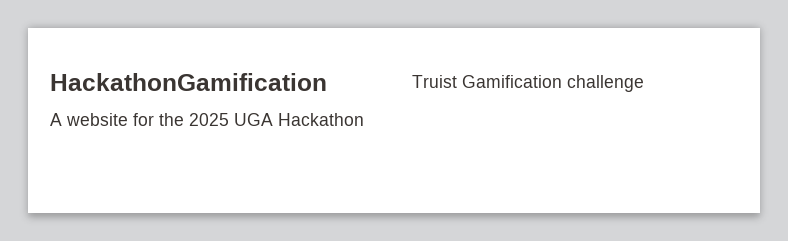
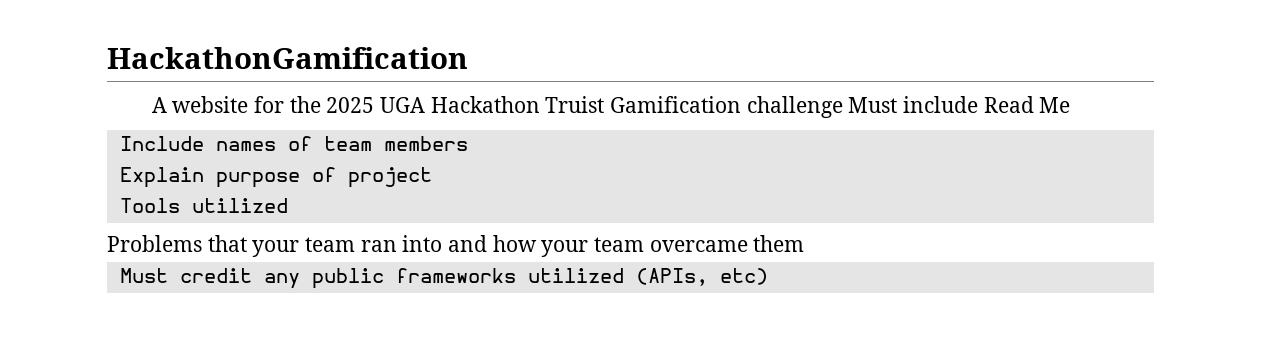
- A website for the 2025 UGA Hackathon Truist Gamification challenge
+ A website for the 2025 UGA Hackathon Truist Gamification challenge Must include Read Me
+ Include names of team members
+ Explain purpose of project
+ Tools utilized
+ Problems that your team ran into and how your team overcame them
+ Must credit any public frameworks utilized (APIs, etc)

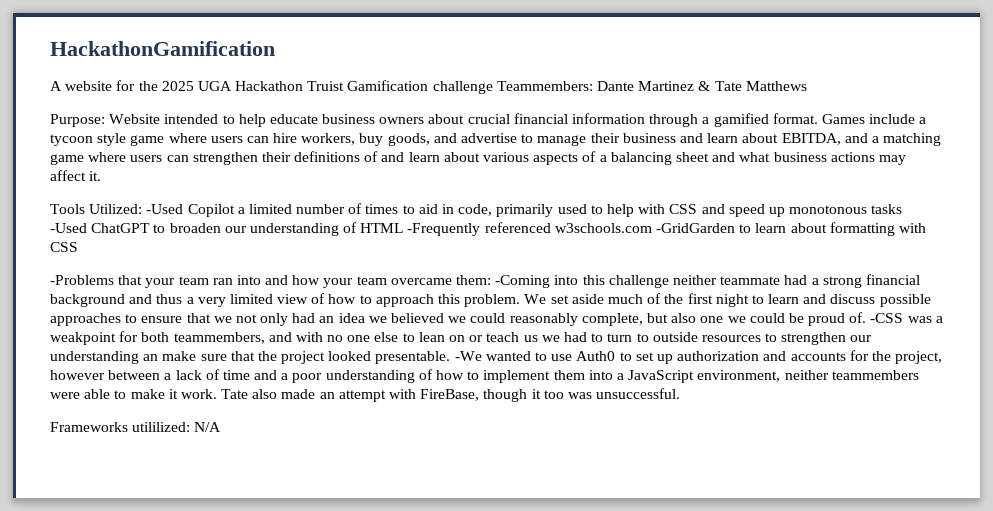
- A website for the 2025 UGA Hackathon Truist Gamification challenge Must include Read Me
- Include names of team members
- Explain purpose of project
- Tools utilized
- Problems that your team ran into and how your team overcame them
- Must credit any public frameworks utilized (APIs, etc)
+ A website for the 2025 UGA Hackathon Truist Gamification challenge Teammembers: Dante Martinez & Tate Matthews
+ Purpose: Website intended to help educate business owners about crucial financial information through a gamified format. Games include a tycoon style game where users can hire workers, buy goods, and advertise to manage their business and learn about EBITDA, and a matching game where users can strengthen their definitions of and learn about various aspects of a balancing sheet and what business actions may affect it.
+ Tools Utilized: -Used Copilot a limited number of times to aid in code, primarily used to help with CSS and speed up monotonous tasks -Used ChatGPT to broaden our understanding of HTML -Frequently referenced w3schools.com -GridGarden to learn about formatting with CSS
+ -Problems that your team ran into and how your team overcame them: -Coming into this challenge neither teammate had a strong financial background and thus a very limited view of how to approach this problem. We set aside much of the first night to learn and discuss possible approaches to ensure that we not only had an idea we believed we could reasonably complete, but also one we could be proud of. -CSS was a weakpoint for both teammembers, and with no one else to lean on or teach us we had to turn to outside resources to strengthen our understanding an make sure that the project looked presentable. -We wanted to use Auth0 to set up authorization and accounts for the project, however between a lack of time and a poor understanding of how to implement them into a JavaScript environment, neither teammembers were able to make it work. Tate also made an attempt with FireBase, though it too was unsuccessful.
+ Frameworks utililized: N/A

